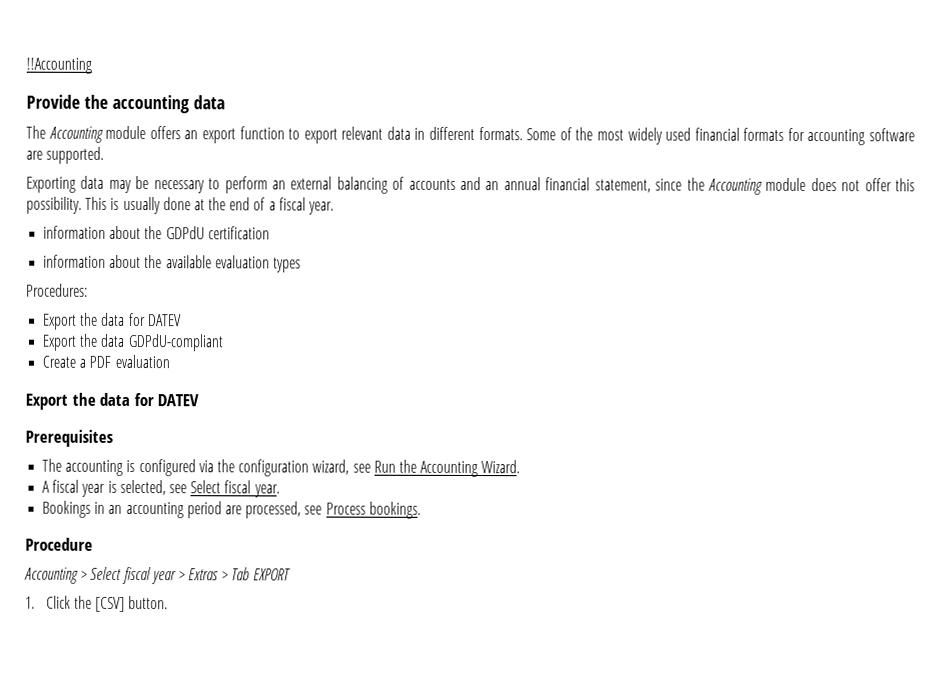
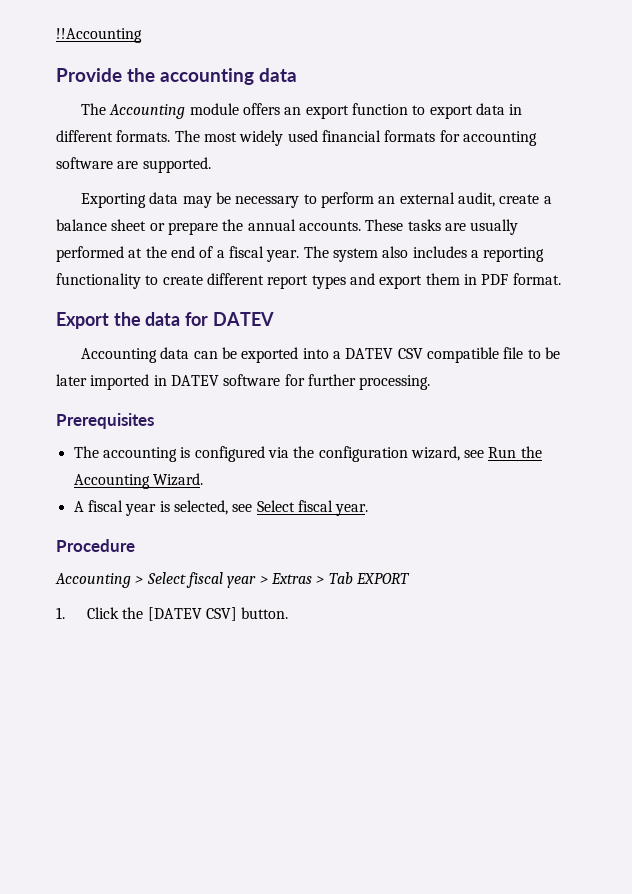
- The Accounting module offers an export function to export relevant data in different formats.
+ The Accounting module offers an export function to export data in different formats.
- Some of the most widely used financial formats for accounting software are supported.
+ The most widely used financial formats for accounting software are supported.
- Exporting data may be necessary to perform an external balancing of accounts and an annual financial statement, since the Accounting module does not offer this possibility. This is usually done at the end of a fiscal year.
- information about the GDPdU certification
- information about the available evaluation types
- Procedures:
+ Exporting data may be necessary to perform an external audit, create a balance sheet or prepare the annual accounts. These tasks are usually performed at the end of a fiscal year. The system also includes a reporting functionality to create different report types and export them in PDF format.
  Export the data for DATEV
- Export the data GDPdU-compliant
- Create a PDF evaluation
- Export the data for DATEV
+ Accounting data can be exported into a DATEV CSV compatible file to be later imported in DATEV software for further processing.
- Bookings in an accounting period are processed, see Process bookings.
- 1. Click the [CSV] button.
+ 1. Click the [DATEV CSV] button.

